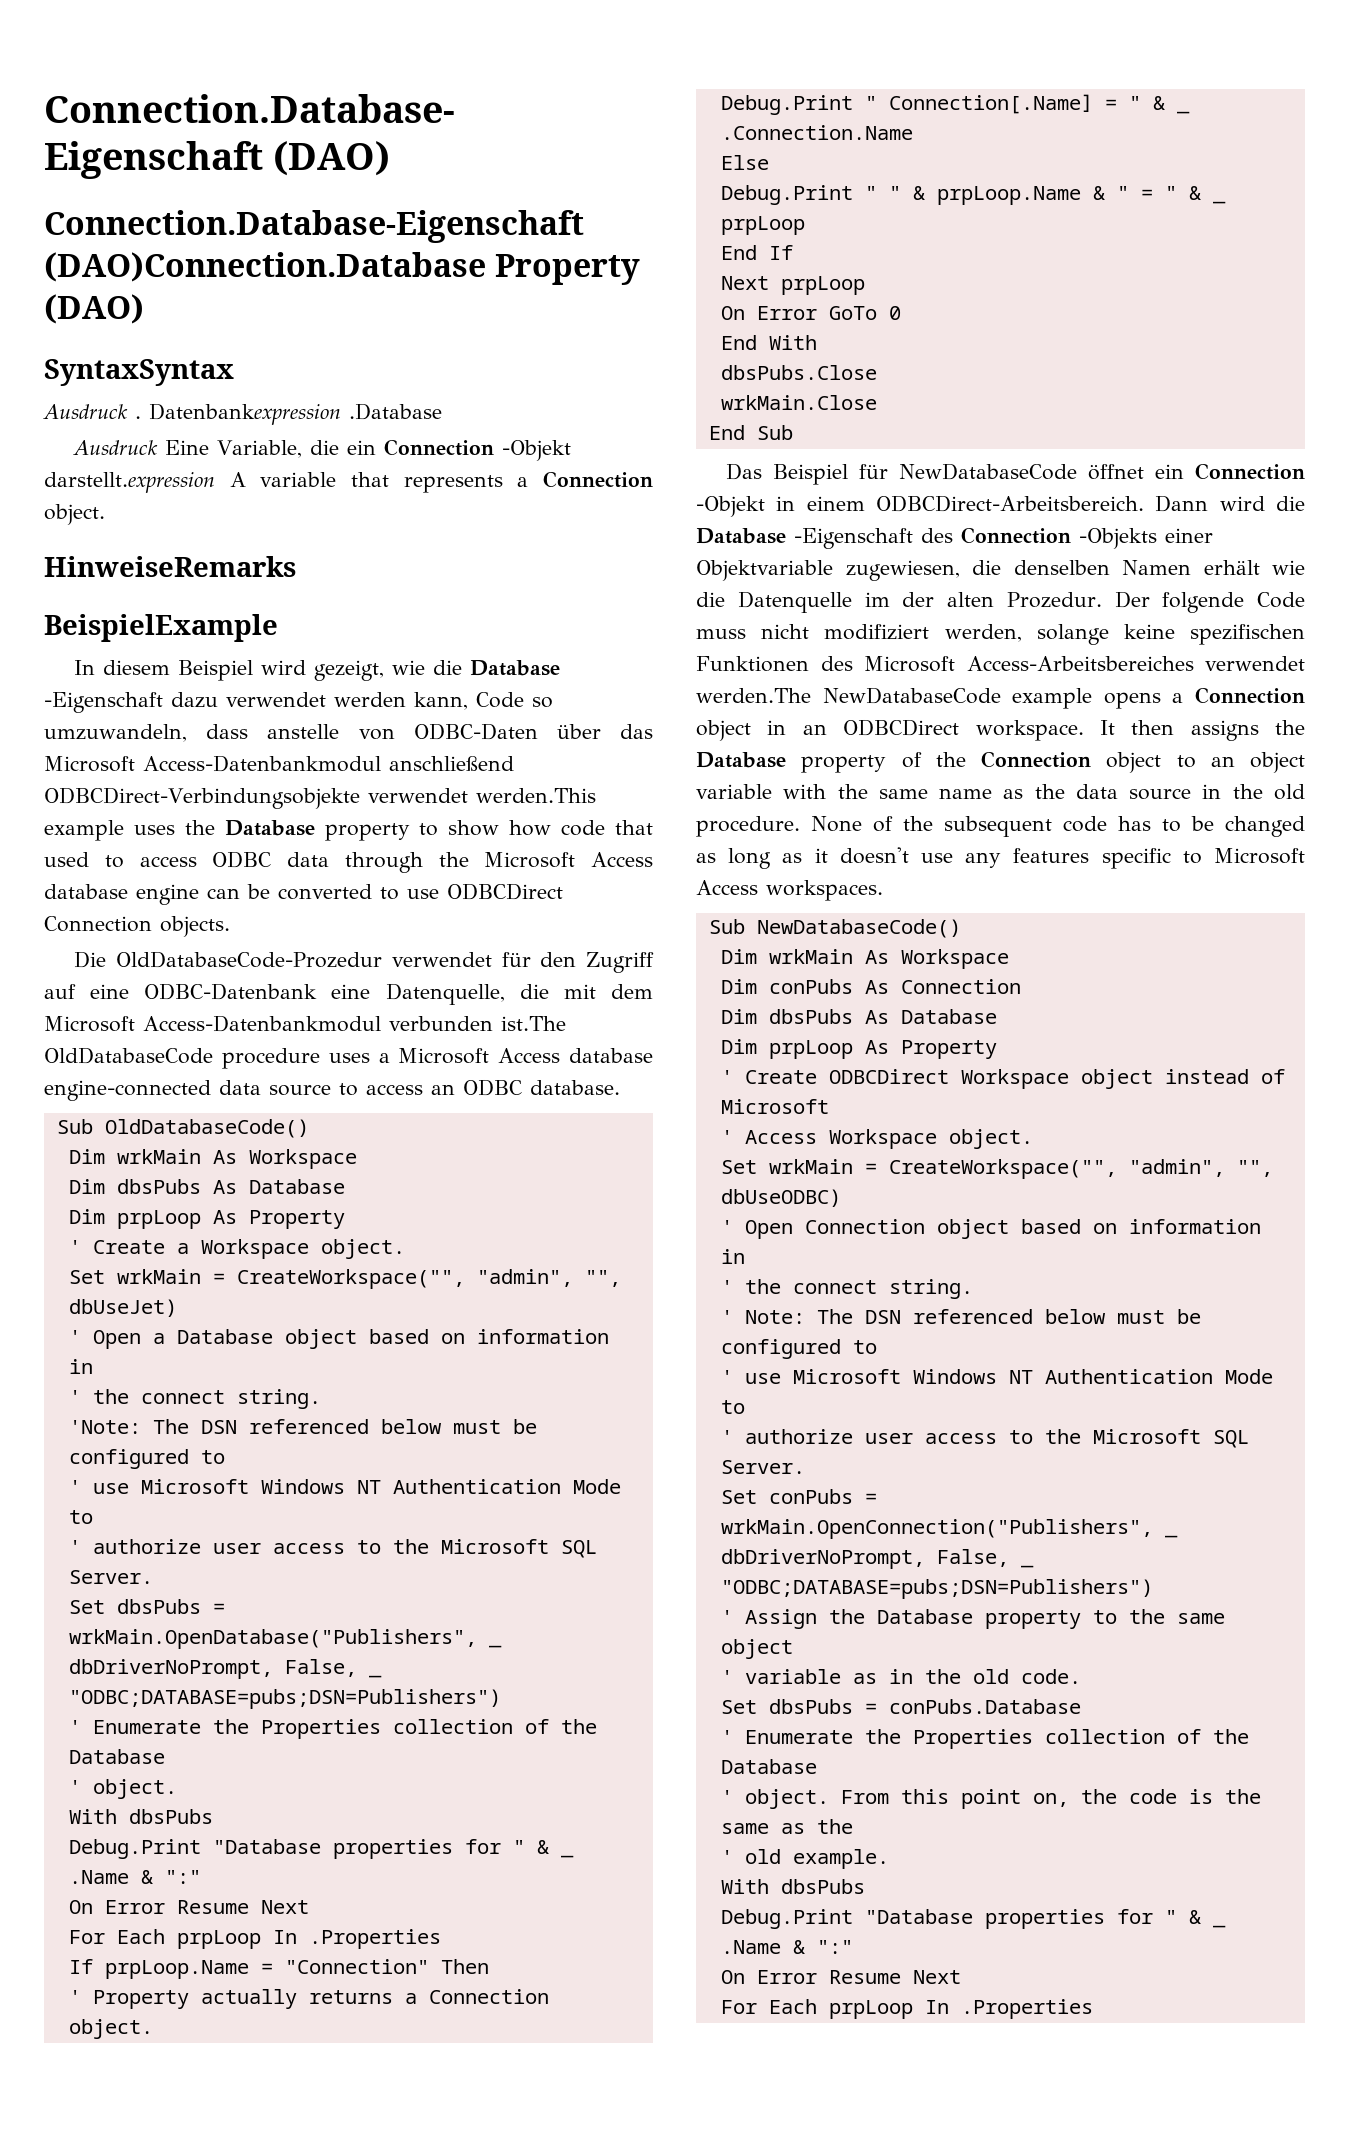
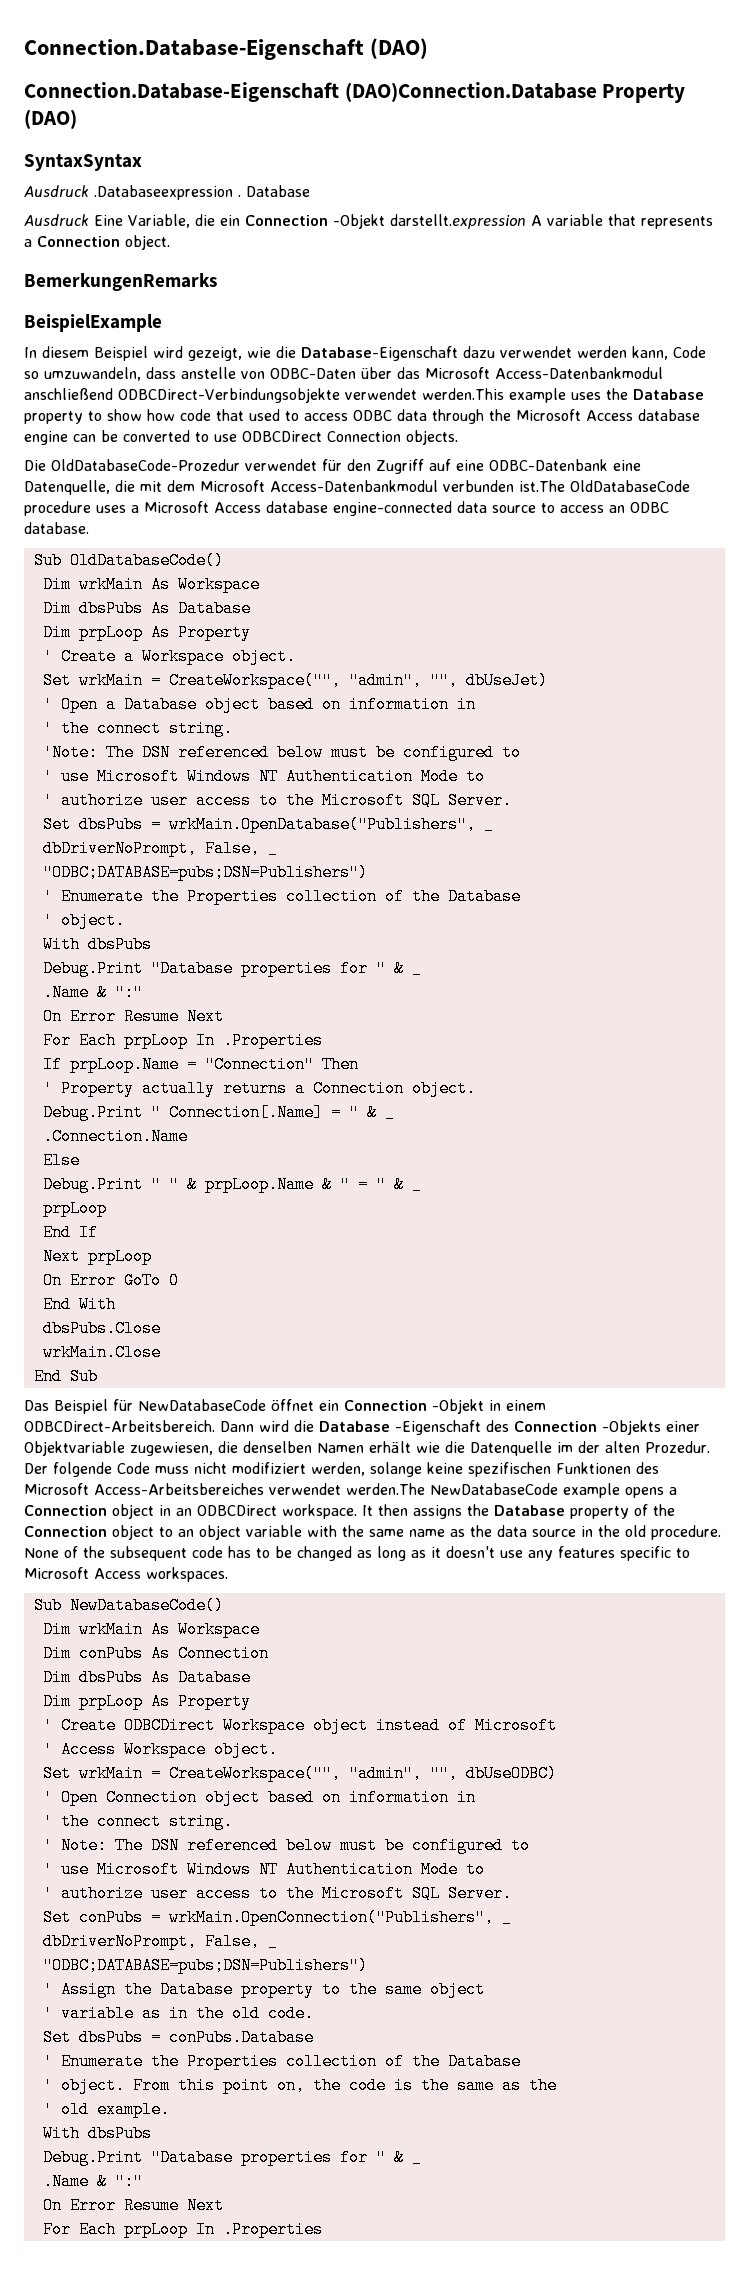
- Ausdruck . Datenbankexpression .Database
+ Ausdruck .Databaseexpression . Database
- HinweiseRemarks
+ BemerkungenRemarks
- In diesem Beispiel wird gezeigt, wie die Database -Eigenschaft dazu verwendet werden kann, Code so umzuwandeln, dass anstelle von ODBC-Daten über das Microsoft Access-Datenbankmodul anschließend ODBCDirect-Verbindungsobjekte verwendet werden.This example uses the Database property to show how code that used to access ODBC data through the Microsoft Access database engine can be converted to use ODBCDirect Connection objects.
+ In diesem Beispiel wird gezeigt, wie die Database-Eigenschaft dazu verwendet werden kann, Code so umzuwandeln, dass anstelle von ODBC-Daten über das Microsoft Access-Datenbankmodul anschließend ODBCDirect-Verbindungsobjekte verwendet werden.This example uses the Database property to show how code that used to access ODBC data through the Microsoft Access database engine can be converted to use ODBCDirect Connection objects.

